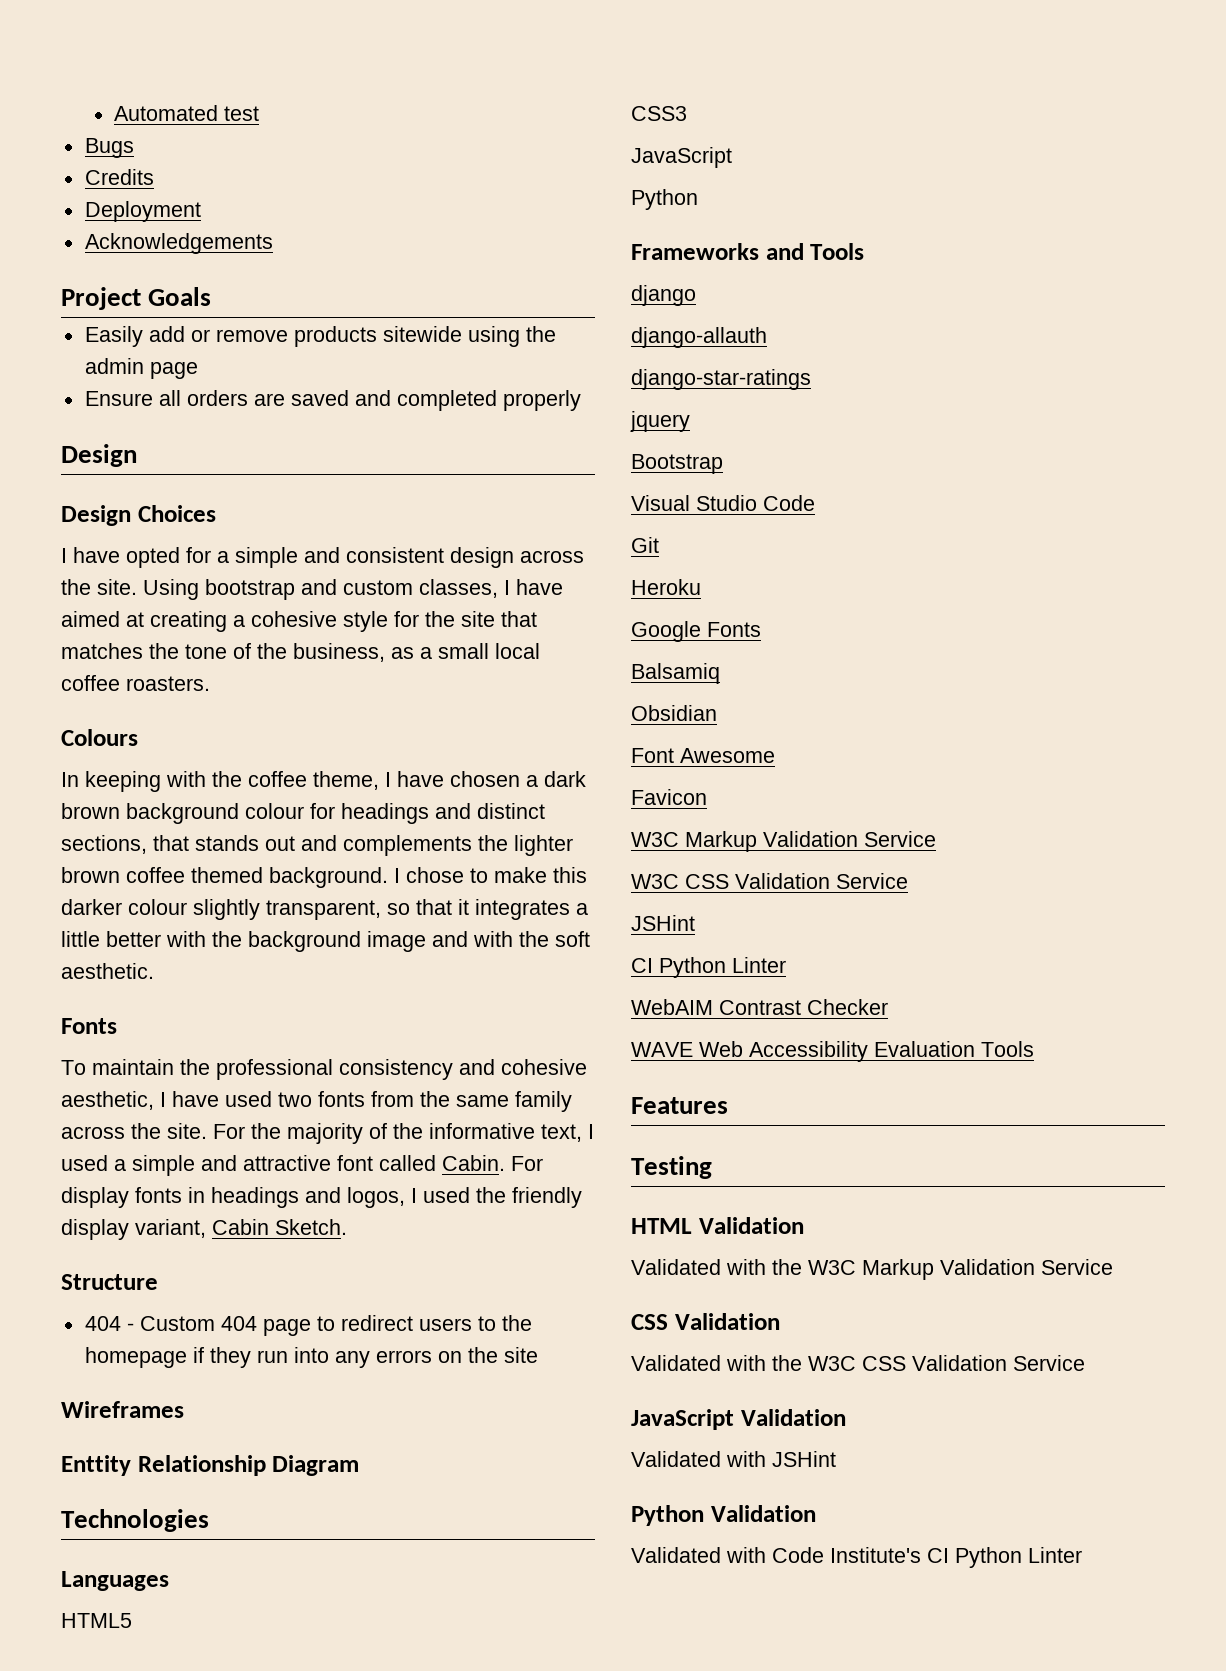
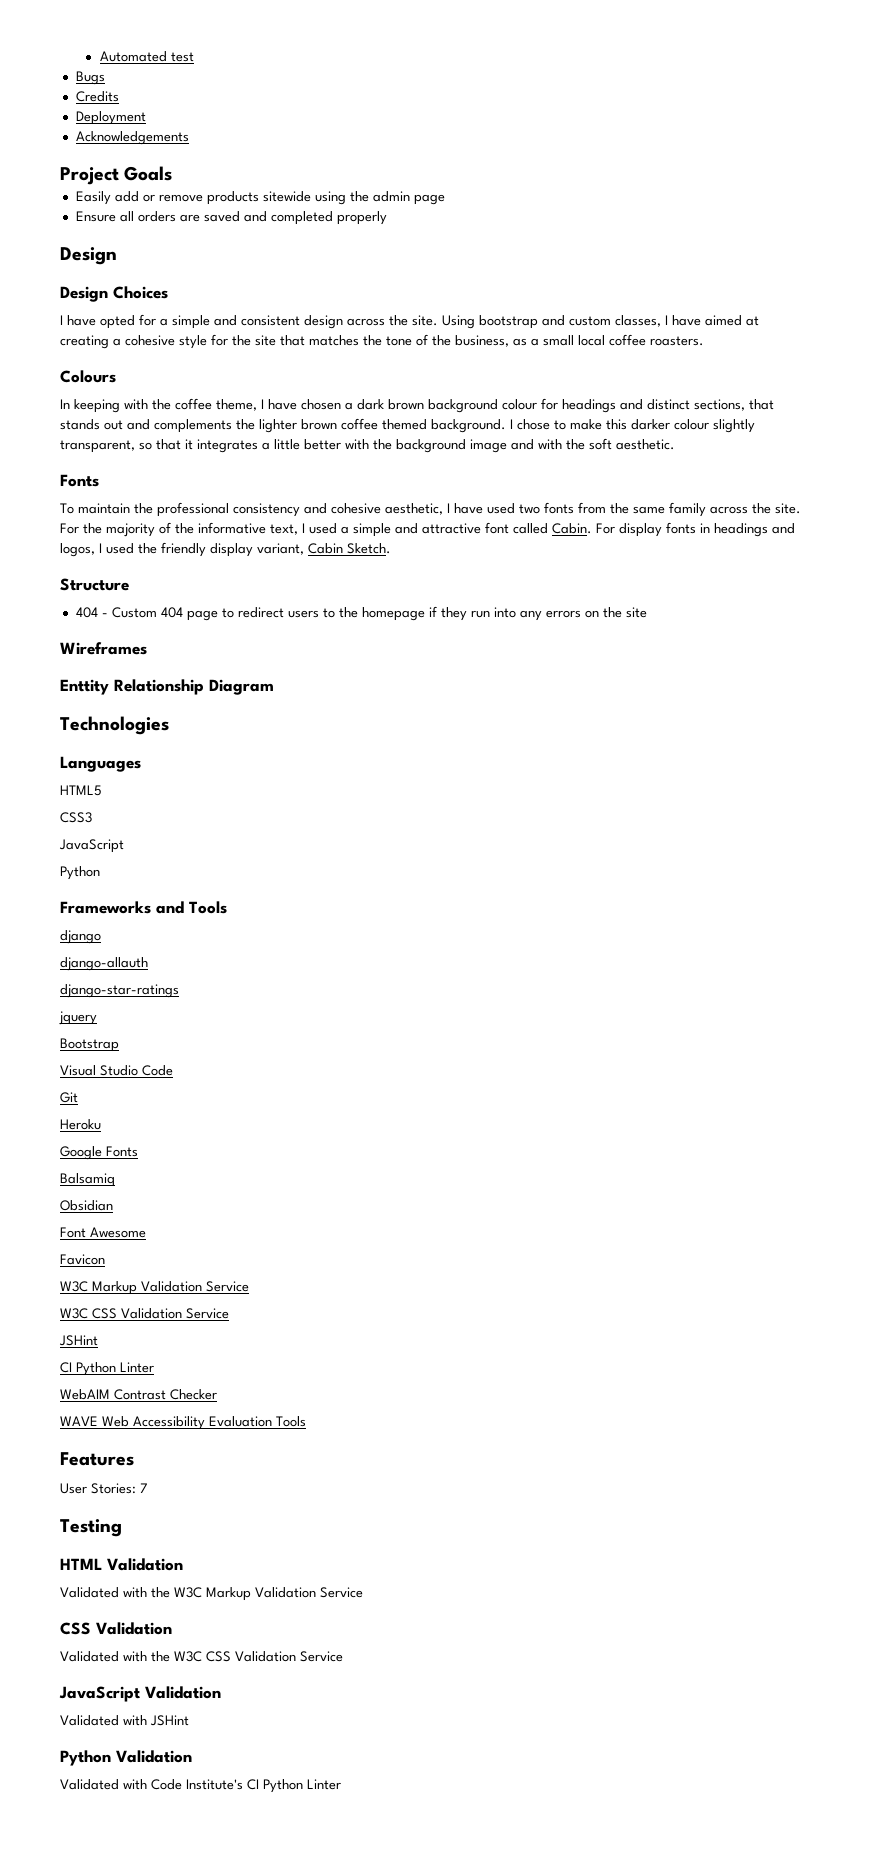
+ User Stories: 7

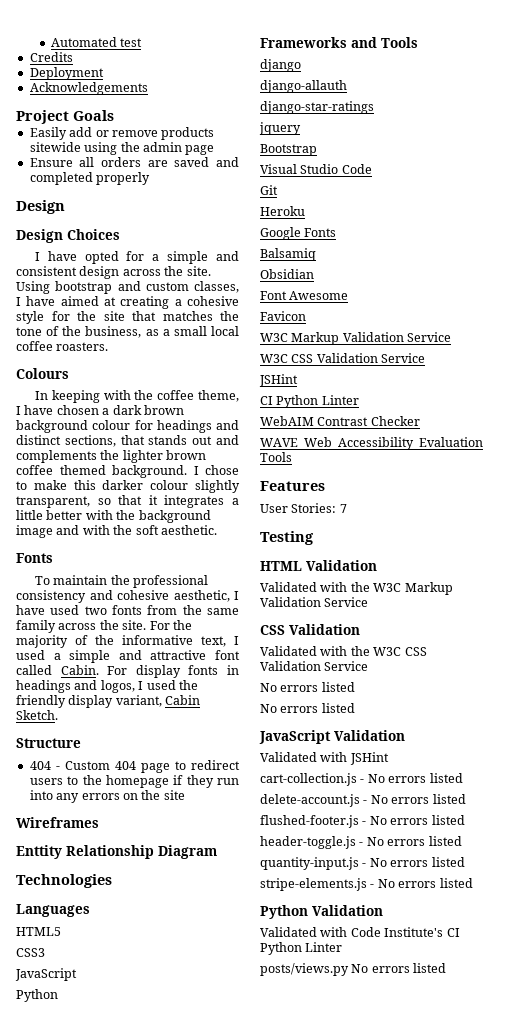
- Bugs
  Validated with the W3C CSS Validation Service
+ No errors listed
+ No errors listed
+ cart-collection.js - No errors listed
+ delete-account.js - No errors listed
+ flushed-footer.js - No errors listed
+ header-toggle.js - No errors listed
+ quantity-input.js - No errors listed
+ stripe-elements.js - No errors listed
+ posts/views.py No errors listed

